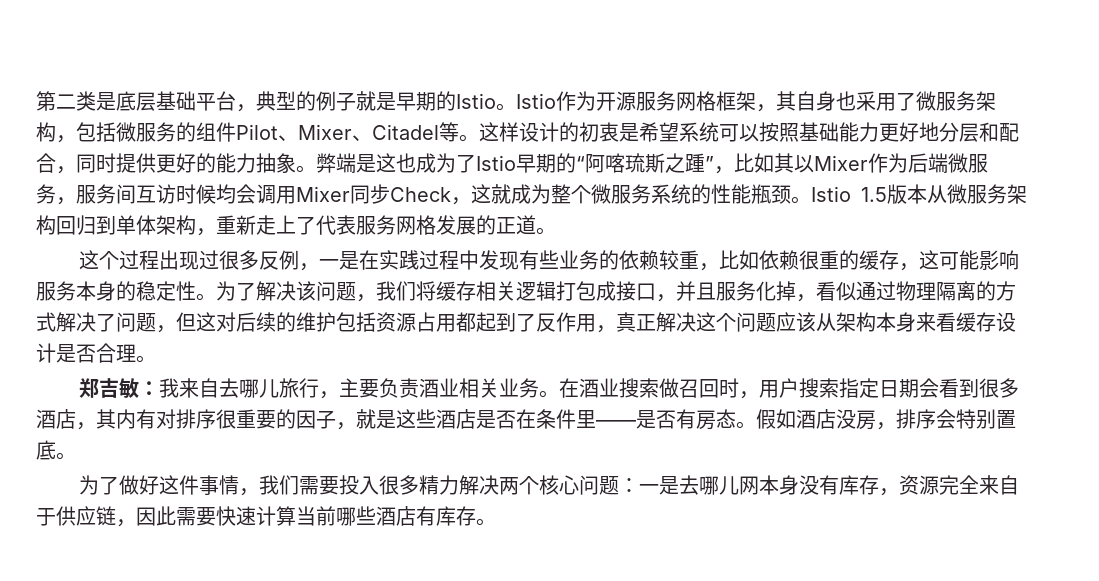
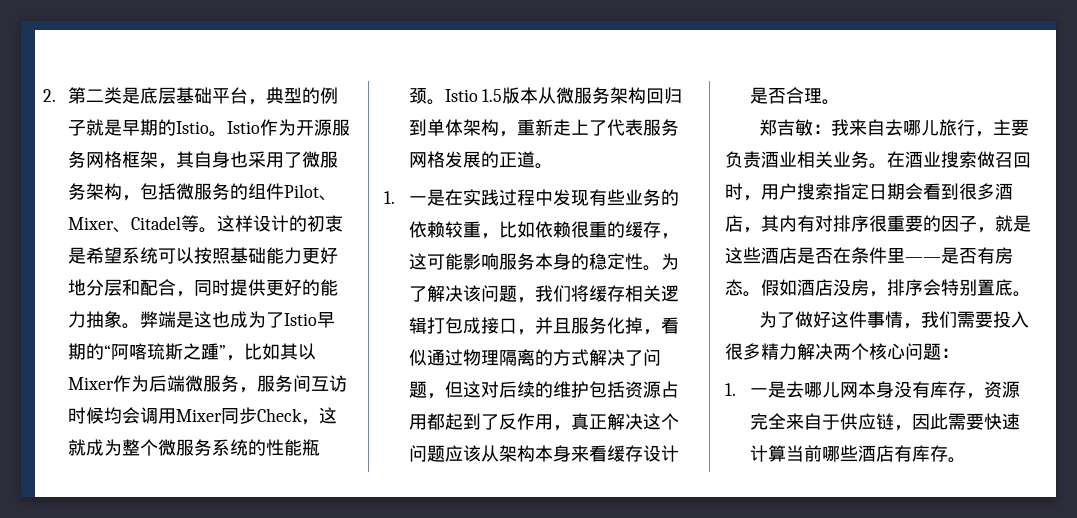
- 第二类是底层基础平台，典型的例子就是早期的Istio。
+ 2.第二类是底层基础平台，典型的例子就是早期的Istio。
- 这个过程出现过很多反例，一是在实践过程中发现有些业务的依赖较重，比如依赖很重的缓存，这可能影响服务本身的稳定性。
+ 1.一是在实践过程中发现有些业务的依赖较重，比如依赖很重的缓存，这可能影响服务本身的稳定性。
- 为了做好这件事情，我们需要投入很多精力解决两个核心问题：一是去哪儿网本身没有库存，资源完全来自于供应链，因此需要快速计算当前哪些酒店有库存。
+ 为了做好这件事情，我们需要投入很多精力解决两个核心问题：
+ 1.一是去哪儿网本身没有库存，资源完全来自于供应链，因此需要快速计算当前哪些酒店有库存。

